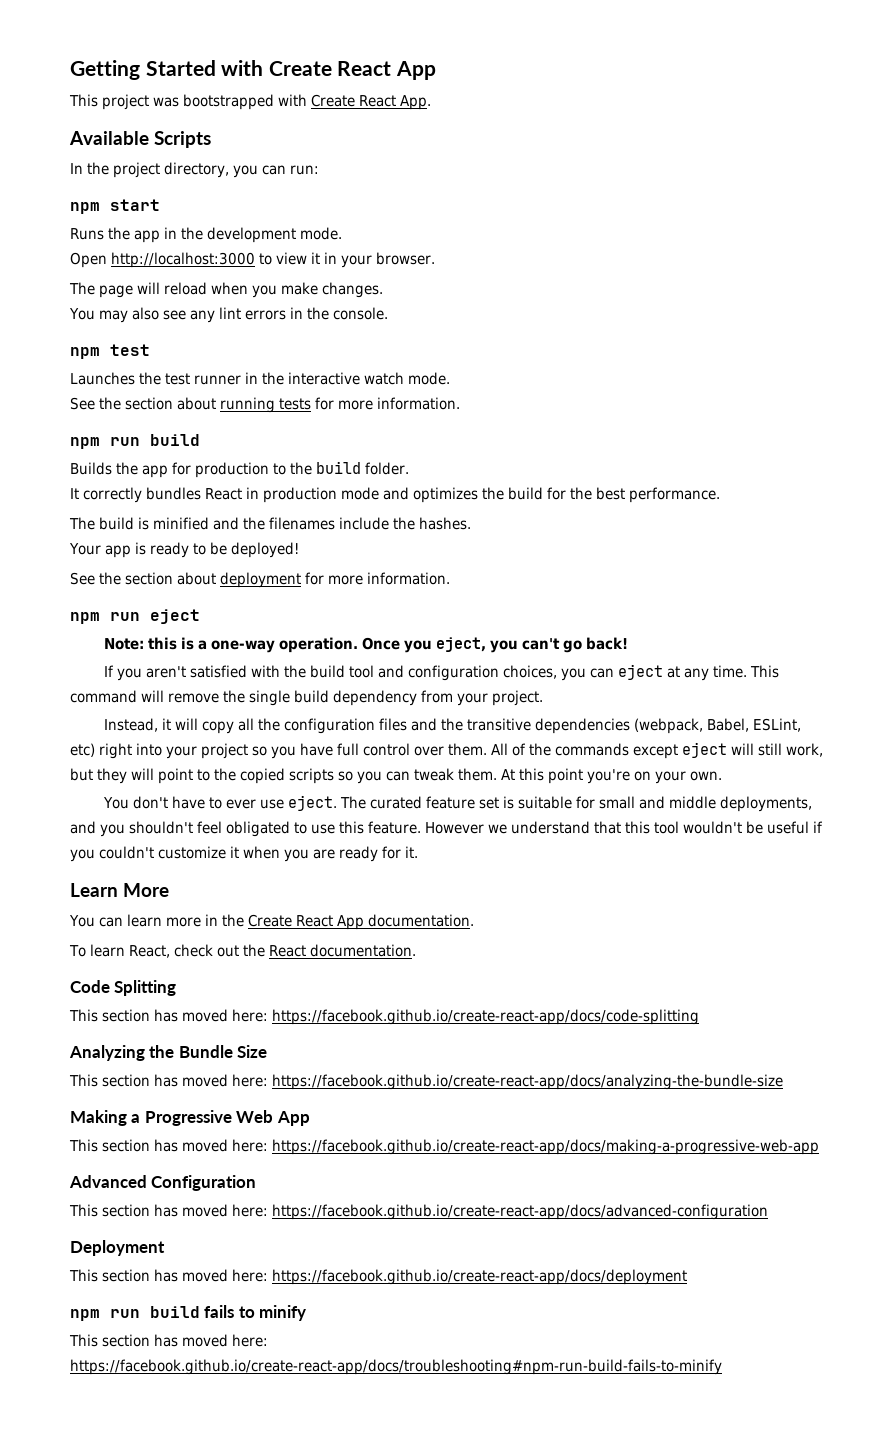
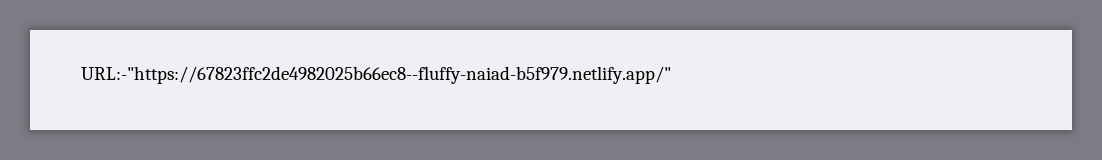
- Getting Started with Create React App
- This project was bootstrapped with Create React App.
- Available Scripts
- In the project directory, you can run:
- npm start
- Runs the app in the development mode.
- Open http://localhost:3000 to view it in your browser.
- The page will reload when you make changes.
- You may also see any lint errors in the console.
- npm test
- Launches the test runner in the interactive watch mode.
- See the section about running tests for more information.
- npm run build
- Builds the app for production to the build folder.
- It correctly bundles React in production mode and optimizes the build for the best performance.
- The build is minified and the filenames include the hashes.
- Your app is ready to be deployed!
- See the section about deployment for more information.
- npm run eject
- Note: this is a one-way operation. Once you eject, you can't go back!
- If you aren't satisfied with the build tool and configuration choices, you can eject at any time. This command will remove the single build dependency from your project.
- Instead, it will copy all the configuration files and the transitive dependencies (webpack, Babel, ESLint, etc) right into your project so you have full control over them. All of the commands except eject will still work, but they will point to the copied scripts so you can tweak them. At this point you're on your own.
- You don't have to ever use eject. The curated feature set is suitable for small and middle deployments, and you shouldn't feel obligated to use this feature. However we understand that this tool wouldn't be useful if you couldn't customize it when you are ready for it.
- Learn More
- You can learn more in the Create React App documentation.
- To learn React, check out the React documentation.
- Code Splitting
- This section has moved here: https://facebook.github.io/create-react-app/docs/code-splitting
- Analyzing the Bundle Size
- This section has moved here: https://facebook.github.io/create-react-app/docs/analyzing-the-bundle-size
- Making a Progressive Web App
- This section has moved here: https://facebook.github.io/create-react-app/docs/making-a-progressive-web-app
- Advanced Configuration
- This section has moved here: https://facebook.github.io/create-react-app/docs/advanced-configuration
- Deployment
- This section has moved here: https://facebook.github.io/create-react-app/docs/deployment
- npm run build fails to minify
- This section has moved here: https://facebook.github.io/create-react-app/docs/troubleshooting#npm-run-build-fails-to-minify
+ URL:-"https://67823ffc2de4982025b66ec8--fluffy-naiad-b5f979.netlify.app/"

